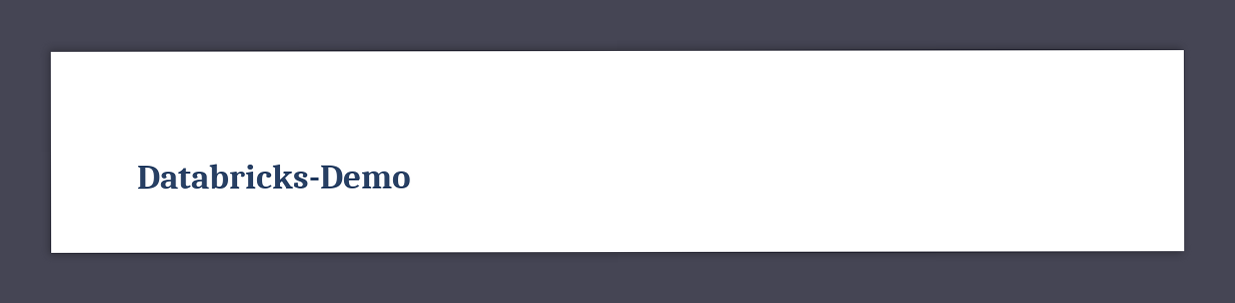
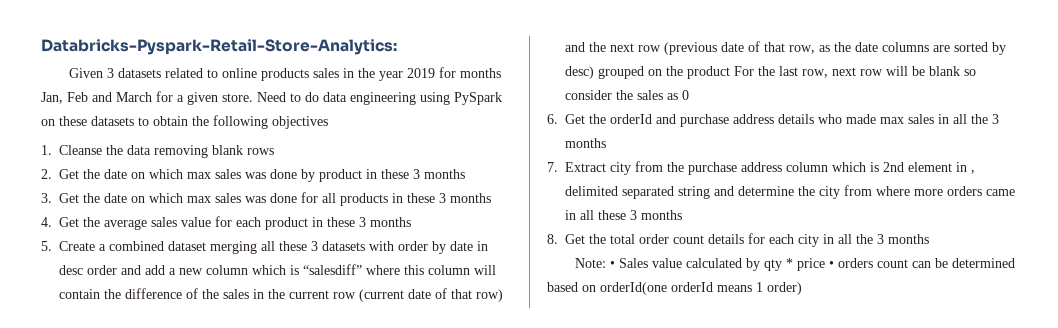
- Databricks-Demo
+ Databricks-Pyspark-Retail-Store-Analytics:
+ Given 3 datasets related to online products sales in the year 2019 for months Jan, Feb and March for a given store. Need to do data engineering using PySpark on these datasets to obtain the following objectives
+ 1. Cleanse the data removing blank rows
+ 2. Get the date on which max sales was done by product in these 3 months
+ 3. Get the date on which max sales was done for all products in these 3 months
+ 4. Get the average sales value for each product in these 3 months
+ 5. Create a combined dataset merging all these 3 datasets with order by date in desc order and add a new column which is “salesdiff” where this column will contain the difference of the sales in the current row (current date of that row) and the next row (previous date of that row, as the date columns are sorted by desc) grouped on the product For the last row, next row will be blank so consider the sales as 0
+ 6. Get the orderId and purchase address details who made max sales in all the 3 months
+ 7. Extract city from the purchase address column which is 2nd element in , delimited separated string and determine the city from where more orders came in all these 3 months
+ 8. Get the total order count details for each city in all the 3 months
+ Note: • Sales value calculated by qty * price • orders count can be determined based on orderId(one orderId means 1 order)

